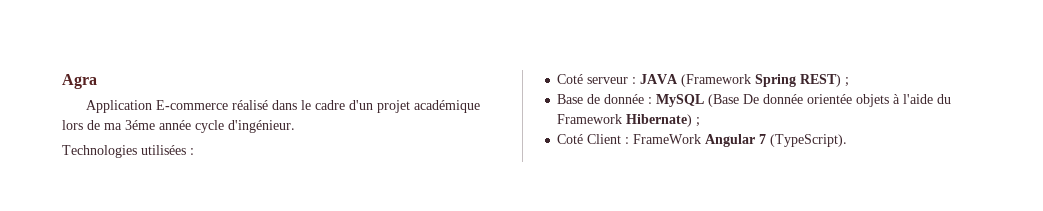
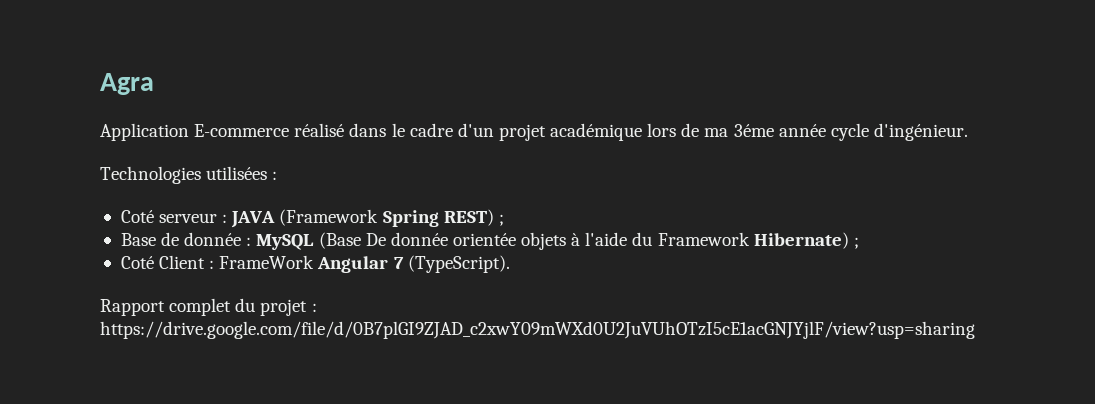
+ Rapport complet du projet : https://drive.google.com/file/d/0B7plGI9ZJAD_c2xwY09mWXd0U2JuVUhOTzI5cE1acGNJYjlF/view?usp=sharing

